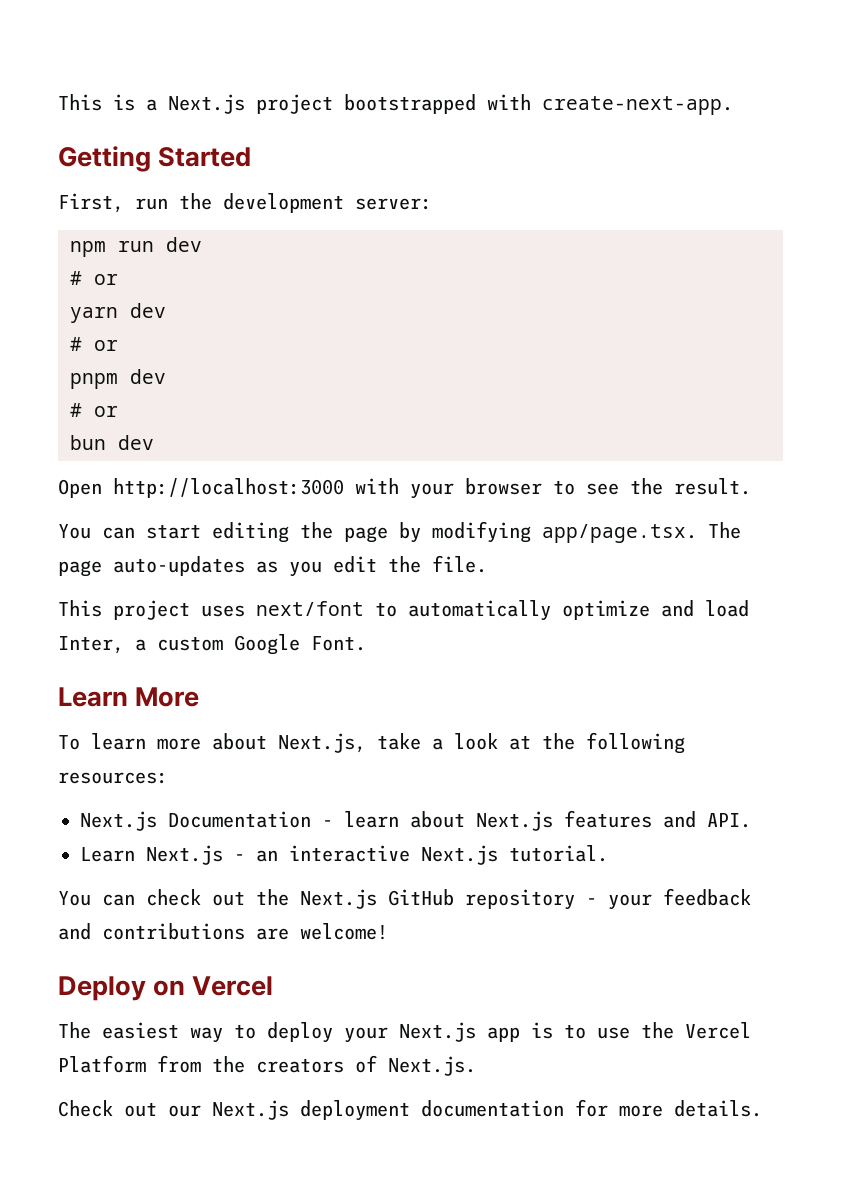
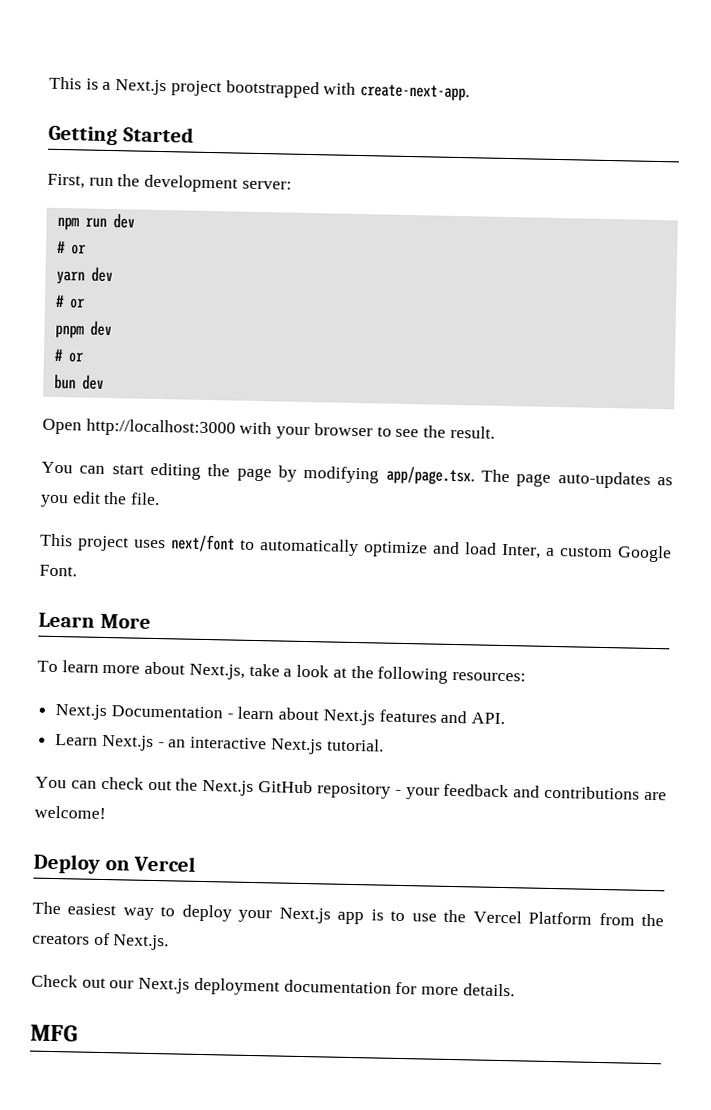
+ MFG

